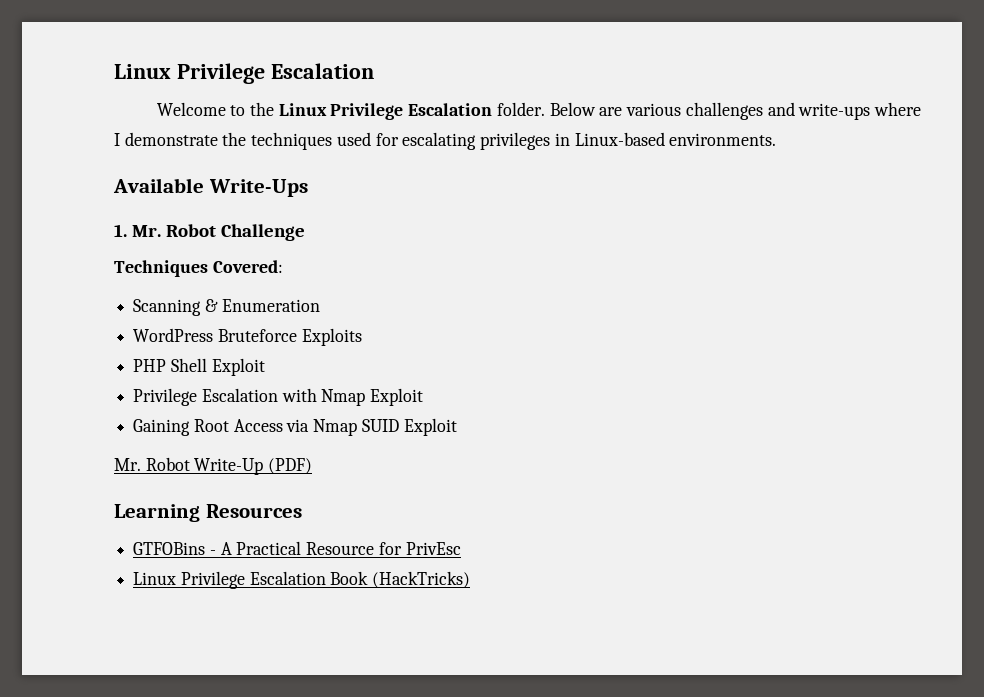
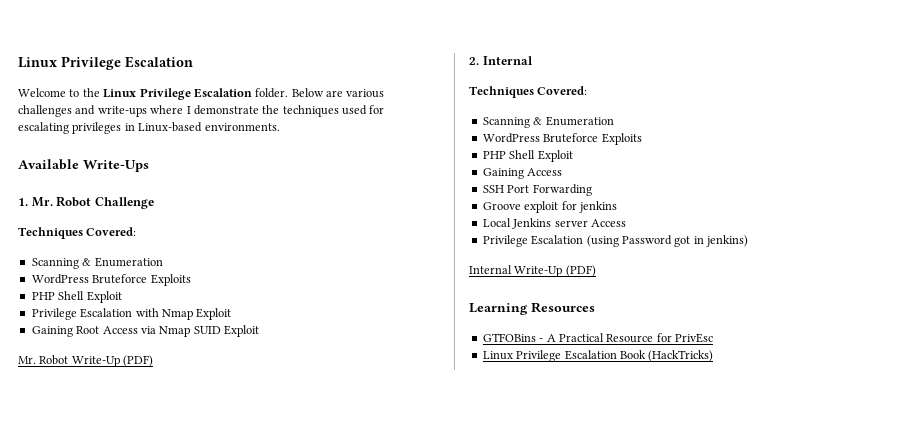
+ 2. Internal
+ Techniques Covered:
+ Scanning & Enumeration
+ WordPress Bruteforce Exploits
+ PHP Shell Exploit
+ Gaining Access
+ SSH Port Forwarding
+ Groove exploit for jenkins
+ Local Jenkins server Access
+ Privilege Escalation (using Password got in jenkins)
+ Internal Write-Up (PDF)

